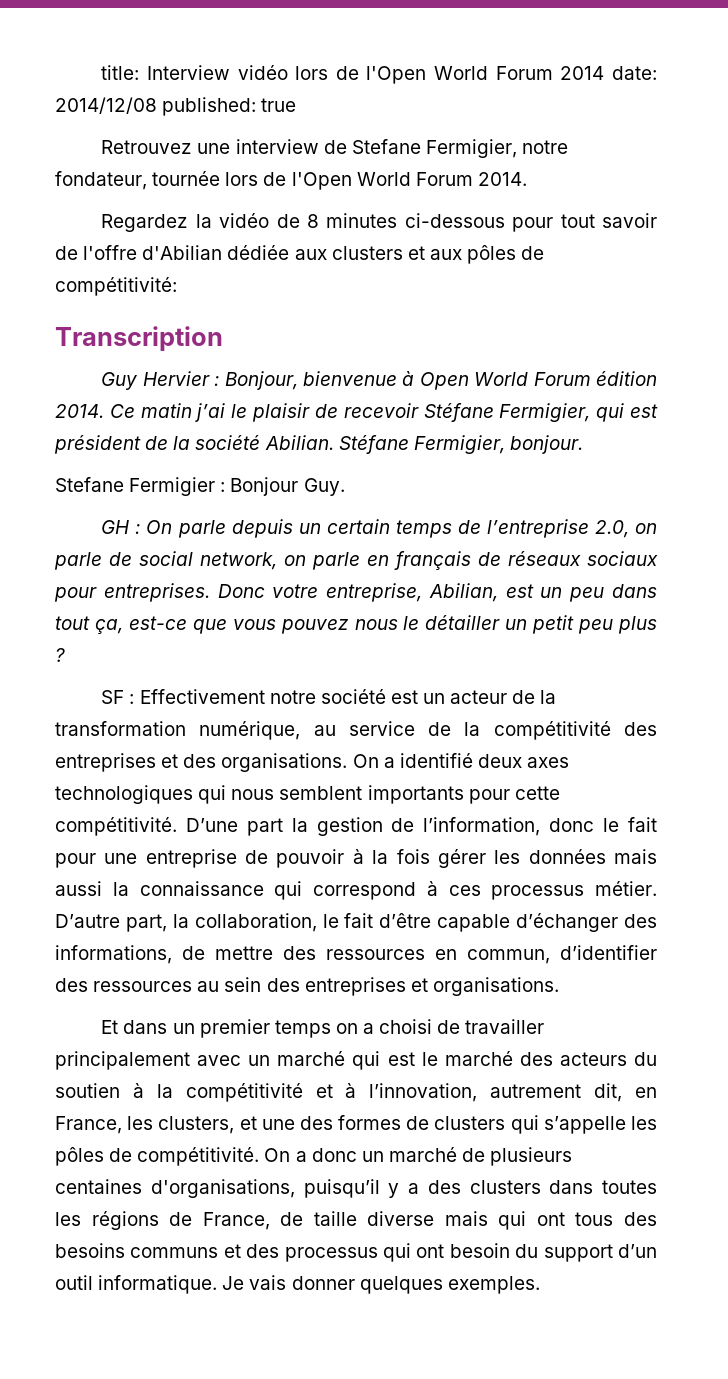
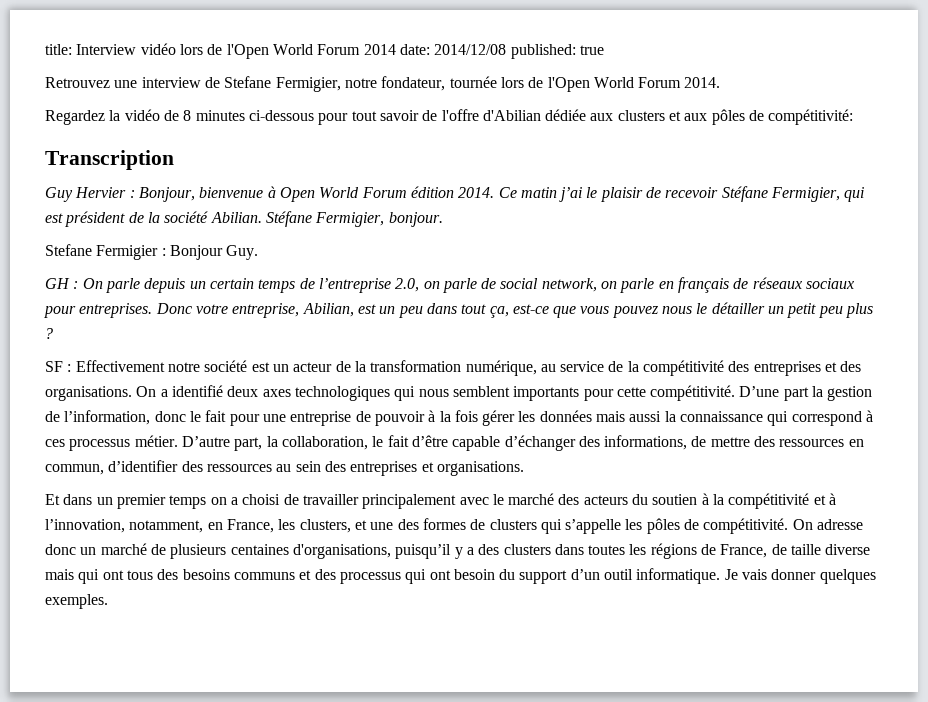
- Et dans un premier temps on a choisi de travailler principalement avec un marché qui est le marché des acteurs du soutien à la compétitivité et à l’innovation, autrement dit, en France, les clusters, et une des formes de clusters qui s’appelle les pôles de compétitivité.
+ Et dans un premier temps on a choisi de travailler principalement avec le marché des acteurs du soutien à la compétitivité et à l’innovation, notamment, en France, les clusters, et une des formes de clusters qui s’appelle les pôles de compétitivité.
- On a donc un marché de plusieurs centaines d'organisations, puisqu’il y a des clusters dans toutes les régions de France, de taille diverse mais qui ont tous des besoins communs et des processus qui ont besoin du support d’un outil informatique.
+ On adresse donc un marché de plusieurs centaines d'organisations, puisqu’il y a des clusters dans toutes les régions de France, de taille diverse mais qui ont tous des besoins communs et des processus qui ont besoin du support d’un outil informatique.

